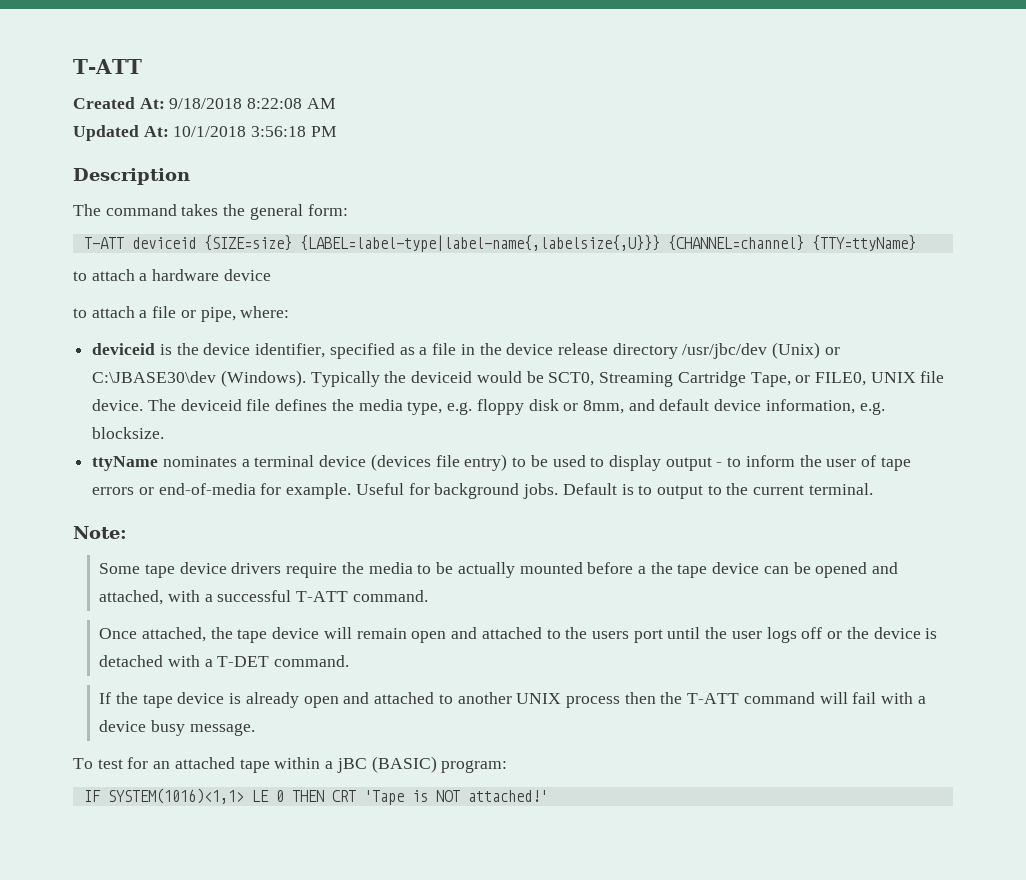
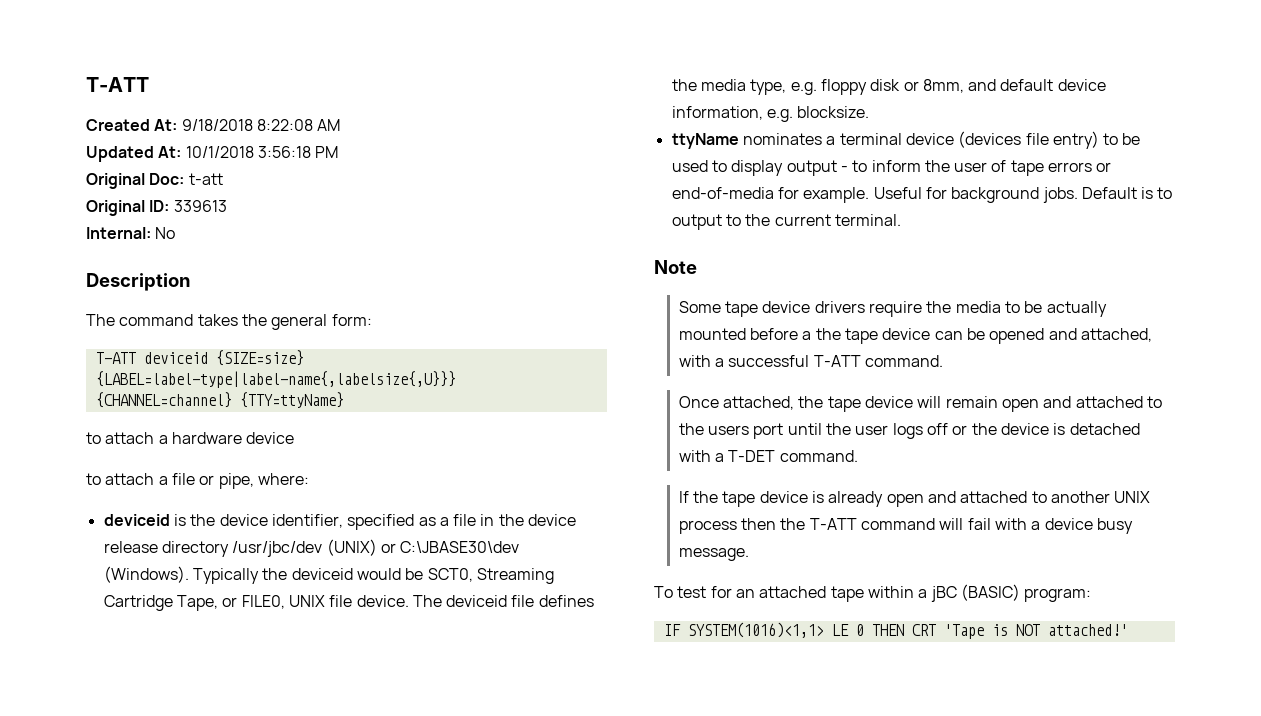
+ Original Doc: t-att
+ Original ID: 339613
+ Internal: No
- deviceid is the device identifier, specified as a file in the device release directory /usr/jbc/dev (Unix) or C:\JBASE30\dev (Windows).
+ deviceid is the device identifier, specified as a file in the device release directory /usr/jbc/dev (UNIX) or C:\JBASE30\dev (Windows).
- Note:
+ Note

